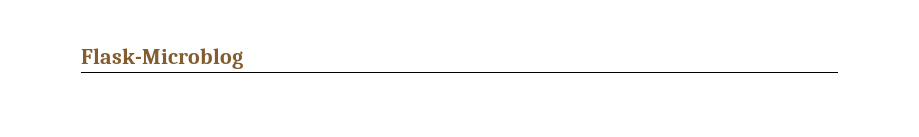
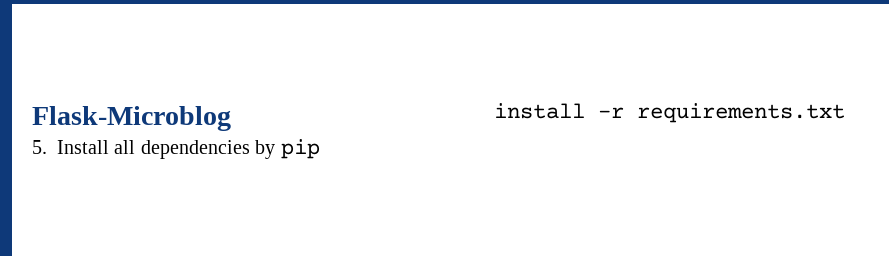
+ 5. Install all dependencies by pip install -r requirements.txt

